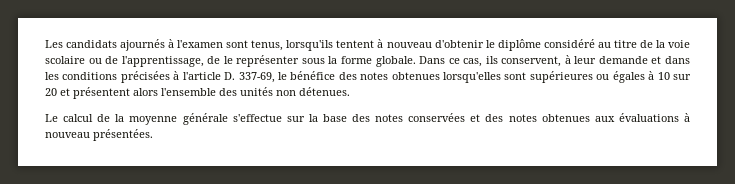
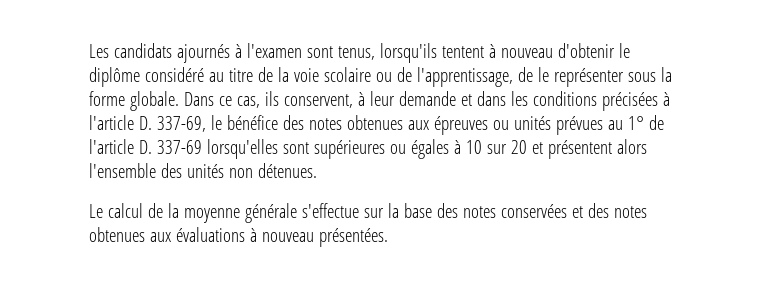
- Dans ce cas, ils conservent, à leur demande et dans les conditions précisées à l'article D. 337-69, le bénéfice des notes obtenues lorsqu'elles sont supérieures ou égales à 10 sur 20 et présentent alors l'ensemble des unités non détenues.
+ Dans ce cas, ils conservent, à leur demande et dans les conditions précisées à l'article D. 337-69, le bénéfice des notes obtenues aux épreuves ou unités prévues au 1° de l'article D. 337-69 lorsqu'elles sont supérieures ou égales à 10 sur 20 et présentent alors l'ensemble des unités non détenues.

